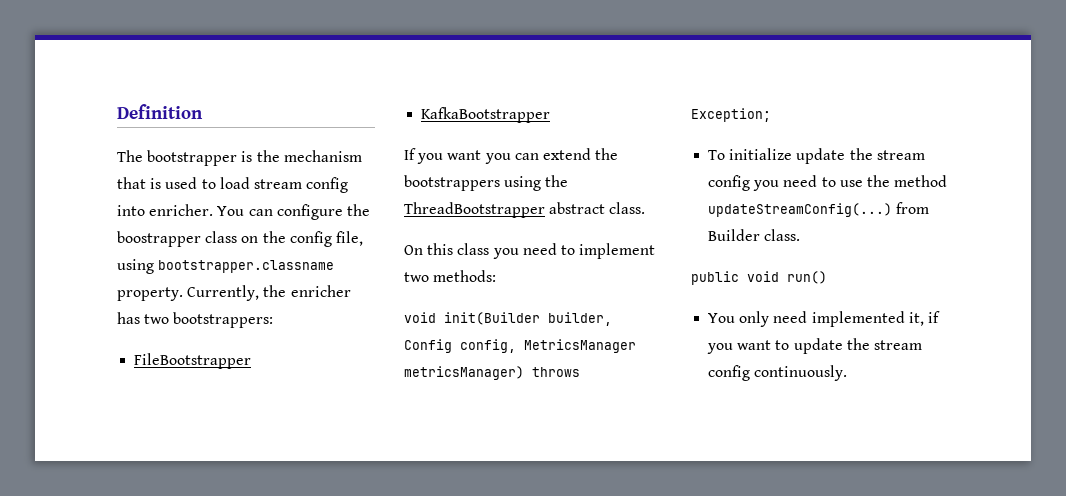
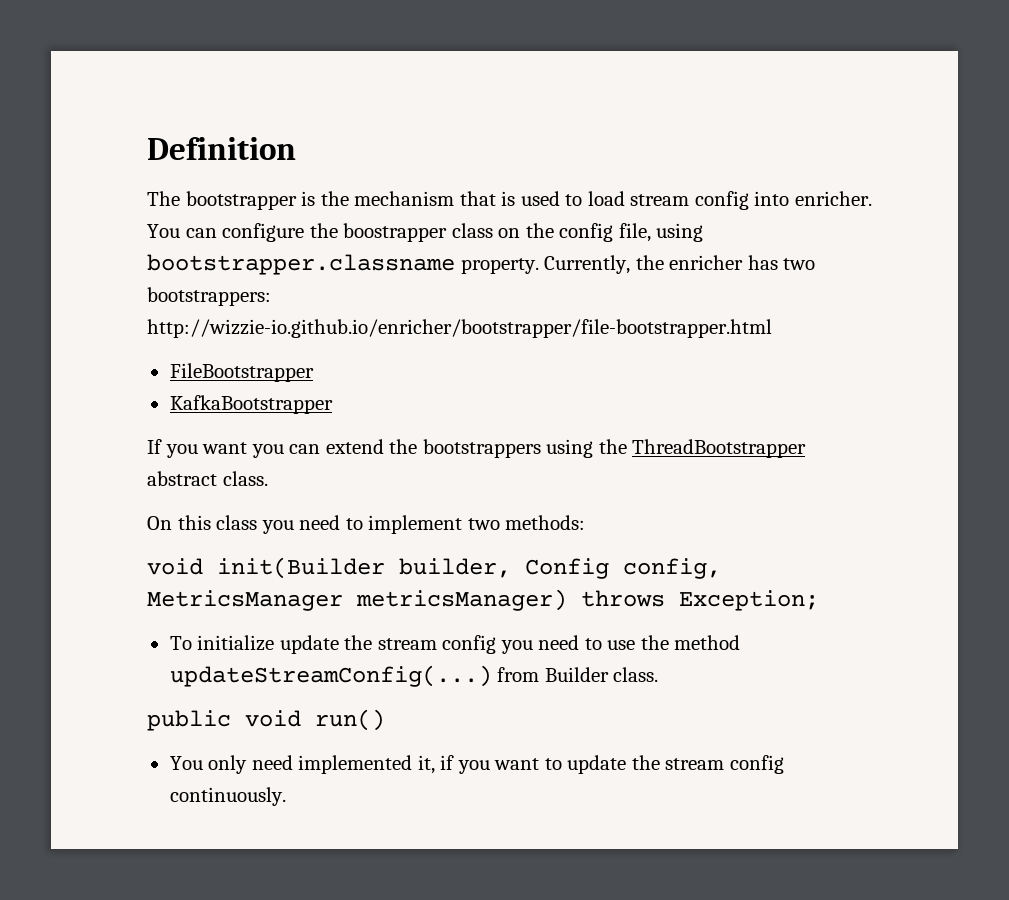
- Currently, the enricher has two bootstrappers:
+ Currently, the enricher has two bootstrappers: http://wizzie-io.github.io/enricher/bootstrapper/file-bootstrapper.html

